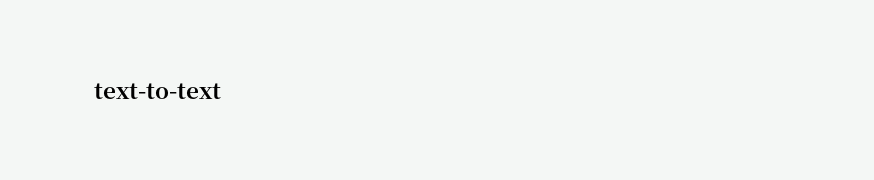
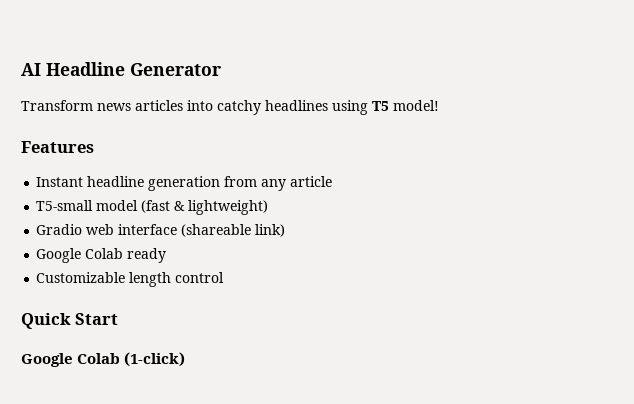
- text-to-text
+ AI Headline Generator
+ Transform news articles into catchy headlines using T5 model!
+ Features
+ Instant headline generation from any article
+ T5-small model (fast & lightweight)
+ Gradio web interface (shareable link)
+ Google Colab ready
+ Customizable length control
+ Quick Start
+ Google Colab (1-click)

